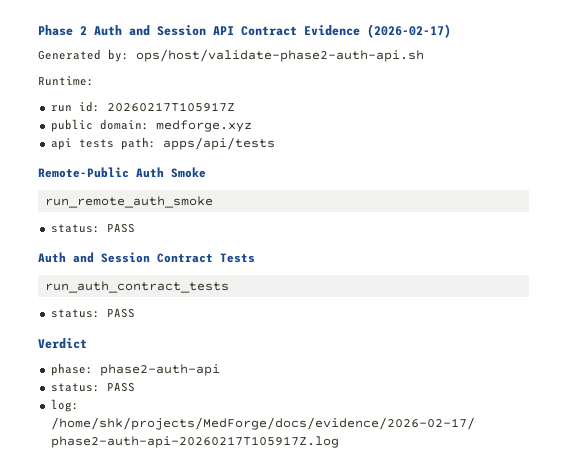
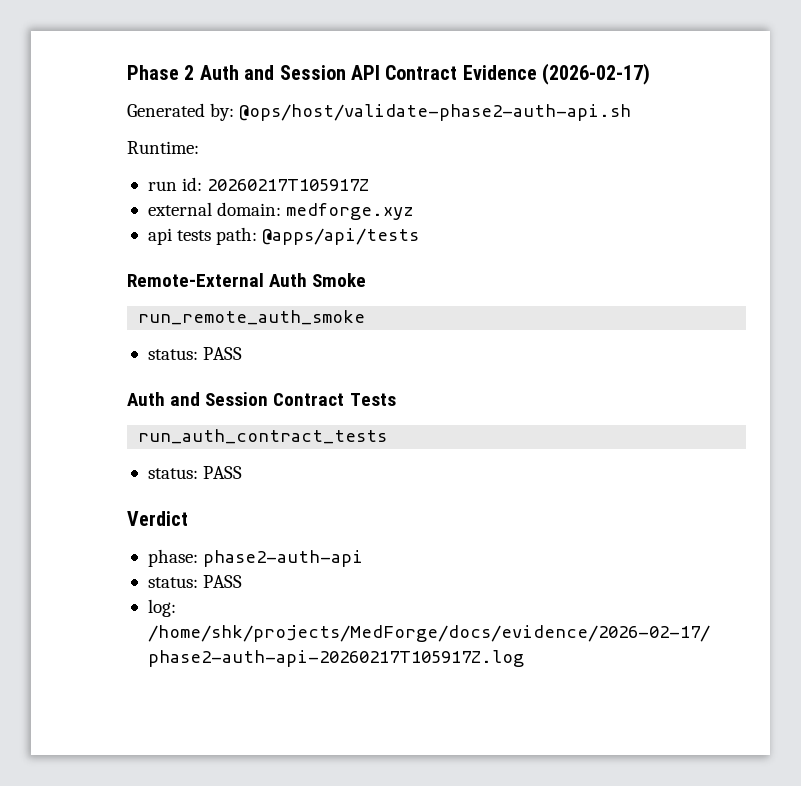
- Generated by: ops/host/validate-phase2-auth-api.sh
+ Generated by: @ops/host/validate-phase2-auth-api.sh
- public domain: medforge.xyz
+ external domain: medforge.xyz
- api tests path: apps/api/tests
- Remote-Public Auth Smoke
+ api tests path: @apps/api/tests
+ Remote-External Auth Smoke

